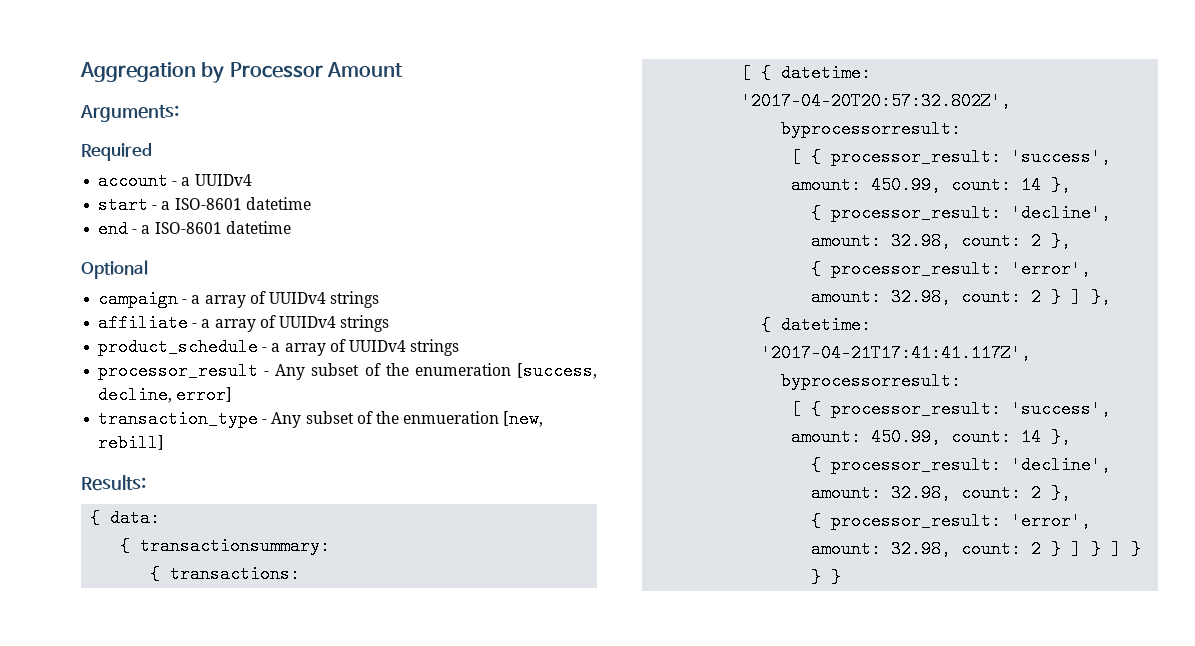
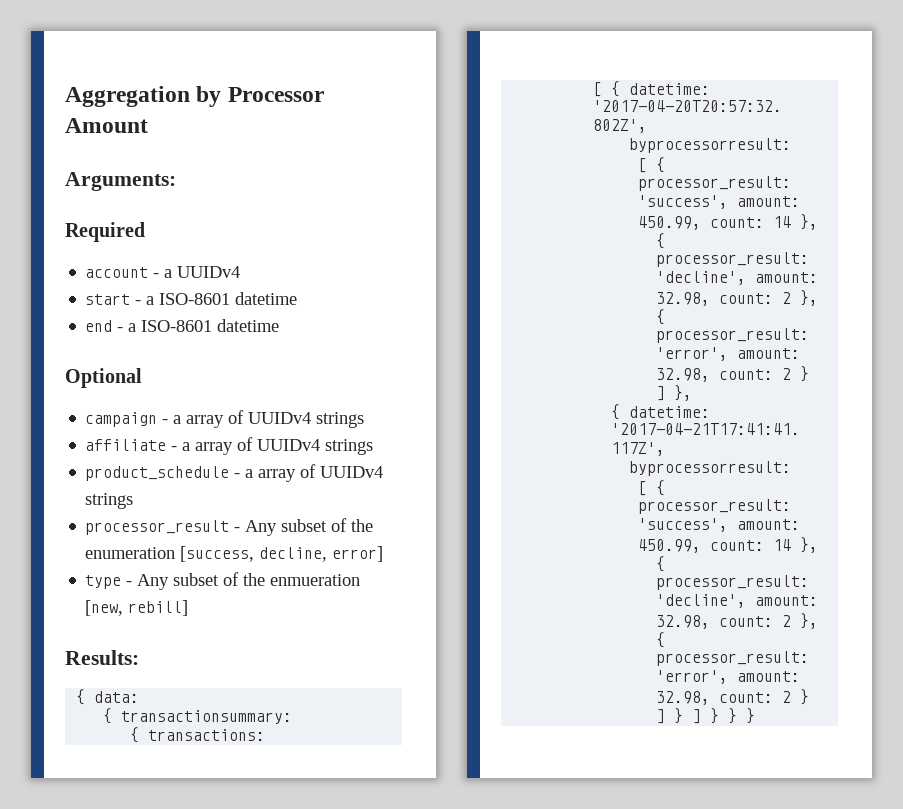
- transaction_type - Any subset of the enmueration [new, rebill]
+ type - Any subset of the enmueration [new, rebill]

